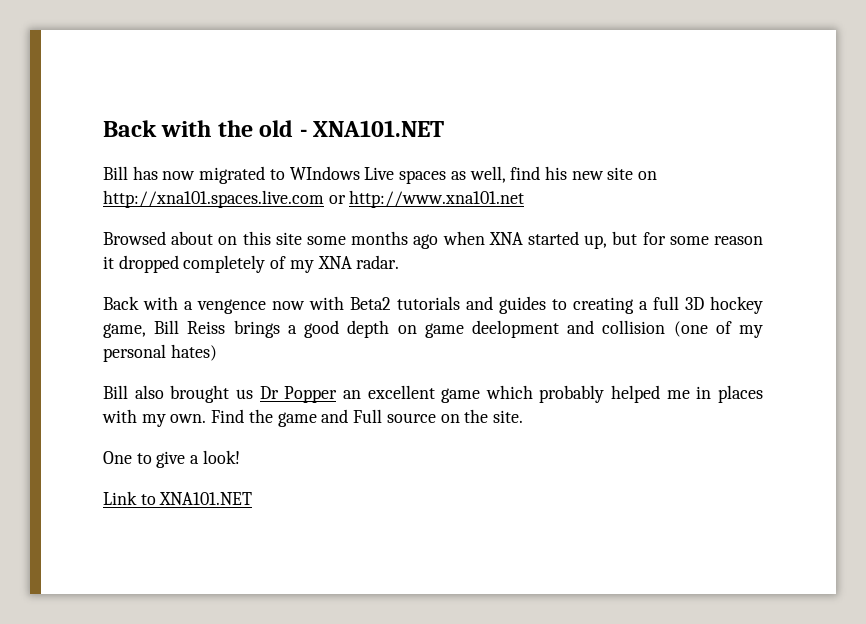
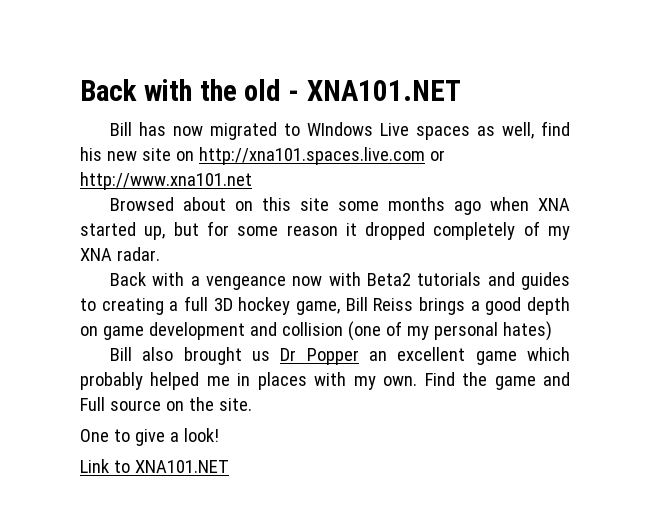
- Back with a vengence now with Beta2 tutorials and guides to creating a full 3D hockey game, Bill Reiss brings a good depth on game deelopment and collision (one of my personal hates)
+ Back with a vengeance now with Beta2 tutorials and guides to creating a full 3D hockey game, Bill Reiss brings a good depth on game development and collision (one of my personal hates)

